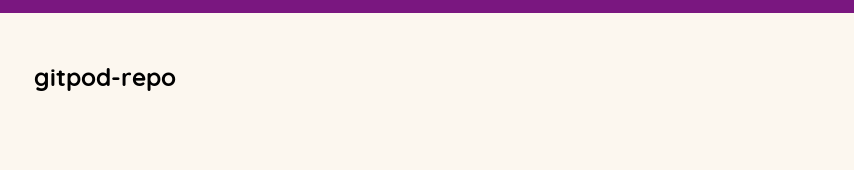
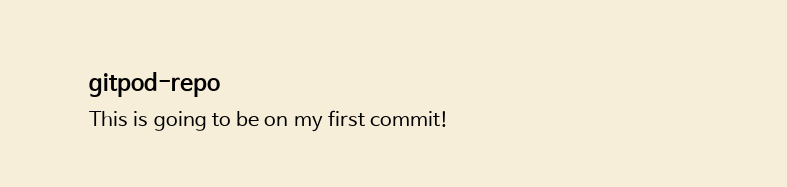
+ This is going to be on my first commit!

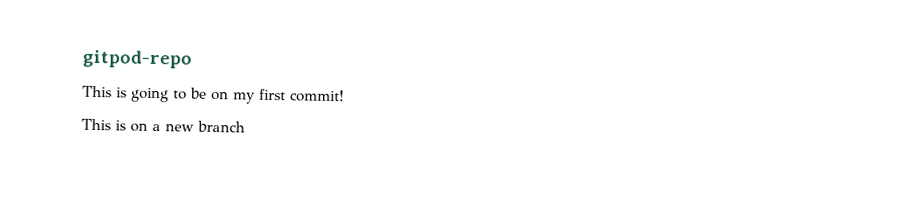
+ This is on a new branch

